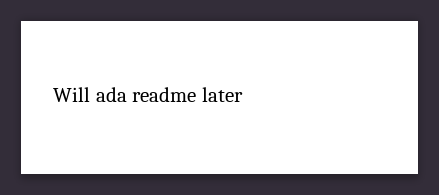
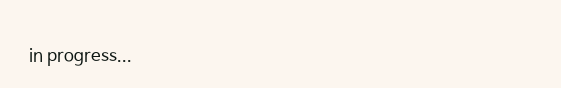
- Will ada readme later
+ in progress...

